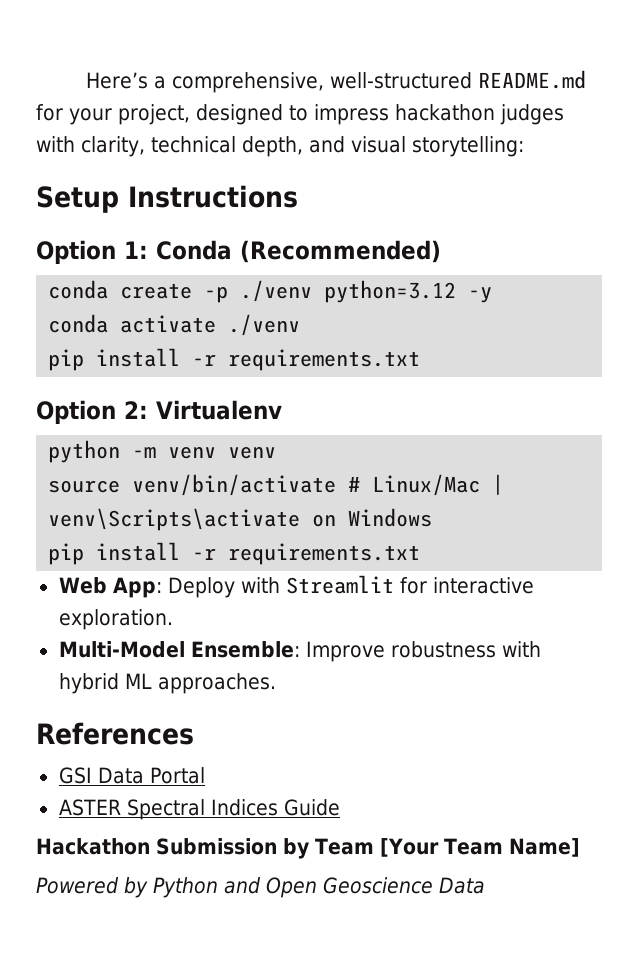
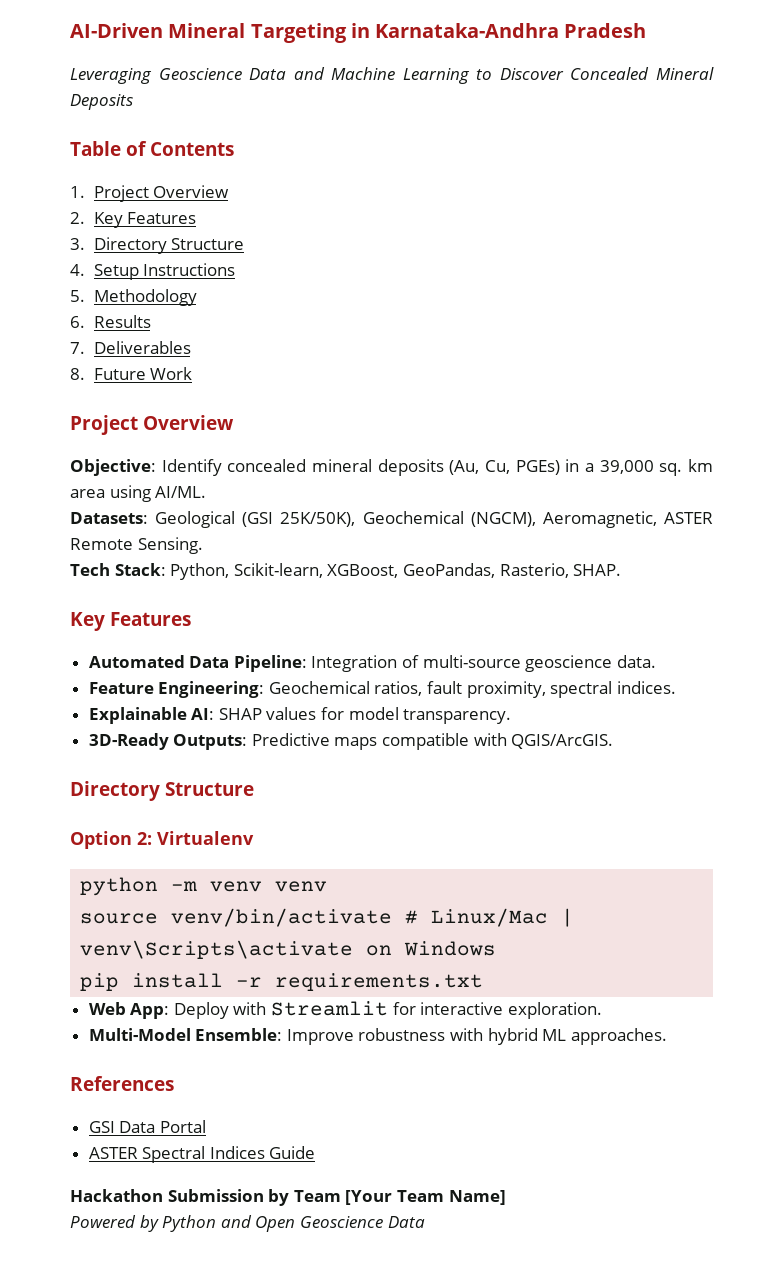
- Here’s a comprehensive, well-structured README.md for your project, designed to impress hackathon judges with clarity, technical depth, and visual storytelling:
- Setup Instructions
- Option 1: Conda (Recommended)
- conda create -p ./venv python=3.12 -y
- conda activate ./venv
- pip install -r requirements.txt
+ AI-Driven Mineral Targeting in Karnataka-Andhra Pradesh
+ Leveraging Geoscience Data and Machine Learning to Discover Concealed Mineral Deposits
+ Table of Contents
+ 1. Project Overview
+ 2. Key Features
+ 3. Directory Structure
+ 4. Setup Instructions
+ 5. Methodology
+ 6. Results
+ 7. Deliverables
+ 8. Future Work
+ Project Overview
+ Objective: Identify concealed mineral deposits (Au, Cu, PGEs) in a 39,000 sq. km area using AI/ML.
+ Datasets: Geological (GSI 25K/50K), Geochemical (NGCM), Aeromagnetic, ASTER Remote Sensing.
+ Tech Stack: Python, Scikit-learn, XGBoost, GeoPandas, Rasterio, SHAP.
+ Key Features
+ Automated Data Pipeline: Integration of multi-source geoscience data.
+ Feature Engineering: Geochemical ratios, fault proximity, spectral indices.
+ Explainable AI: SHAP values for model transparency.
+ 3D-Ready Outputs: Predictive maps compatible with QGIS/ArcGIS.
+ Directory Structure

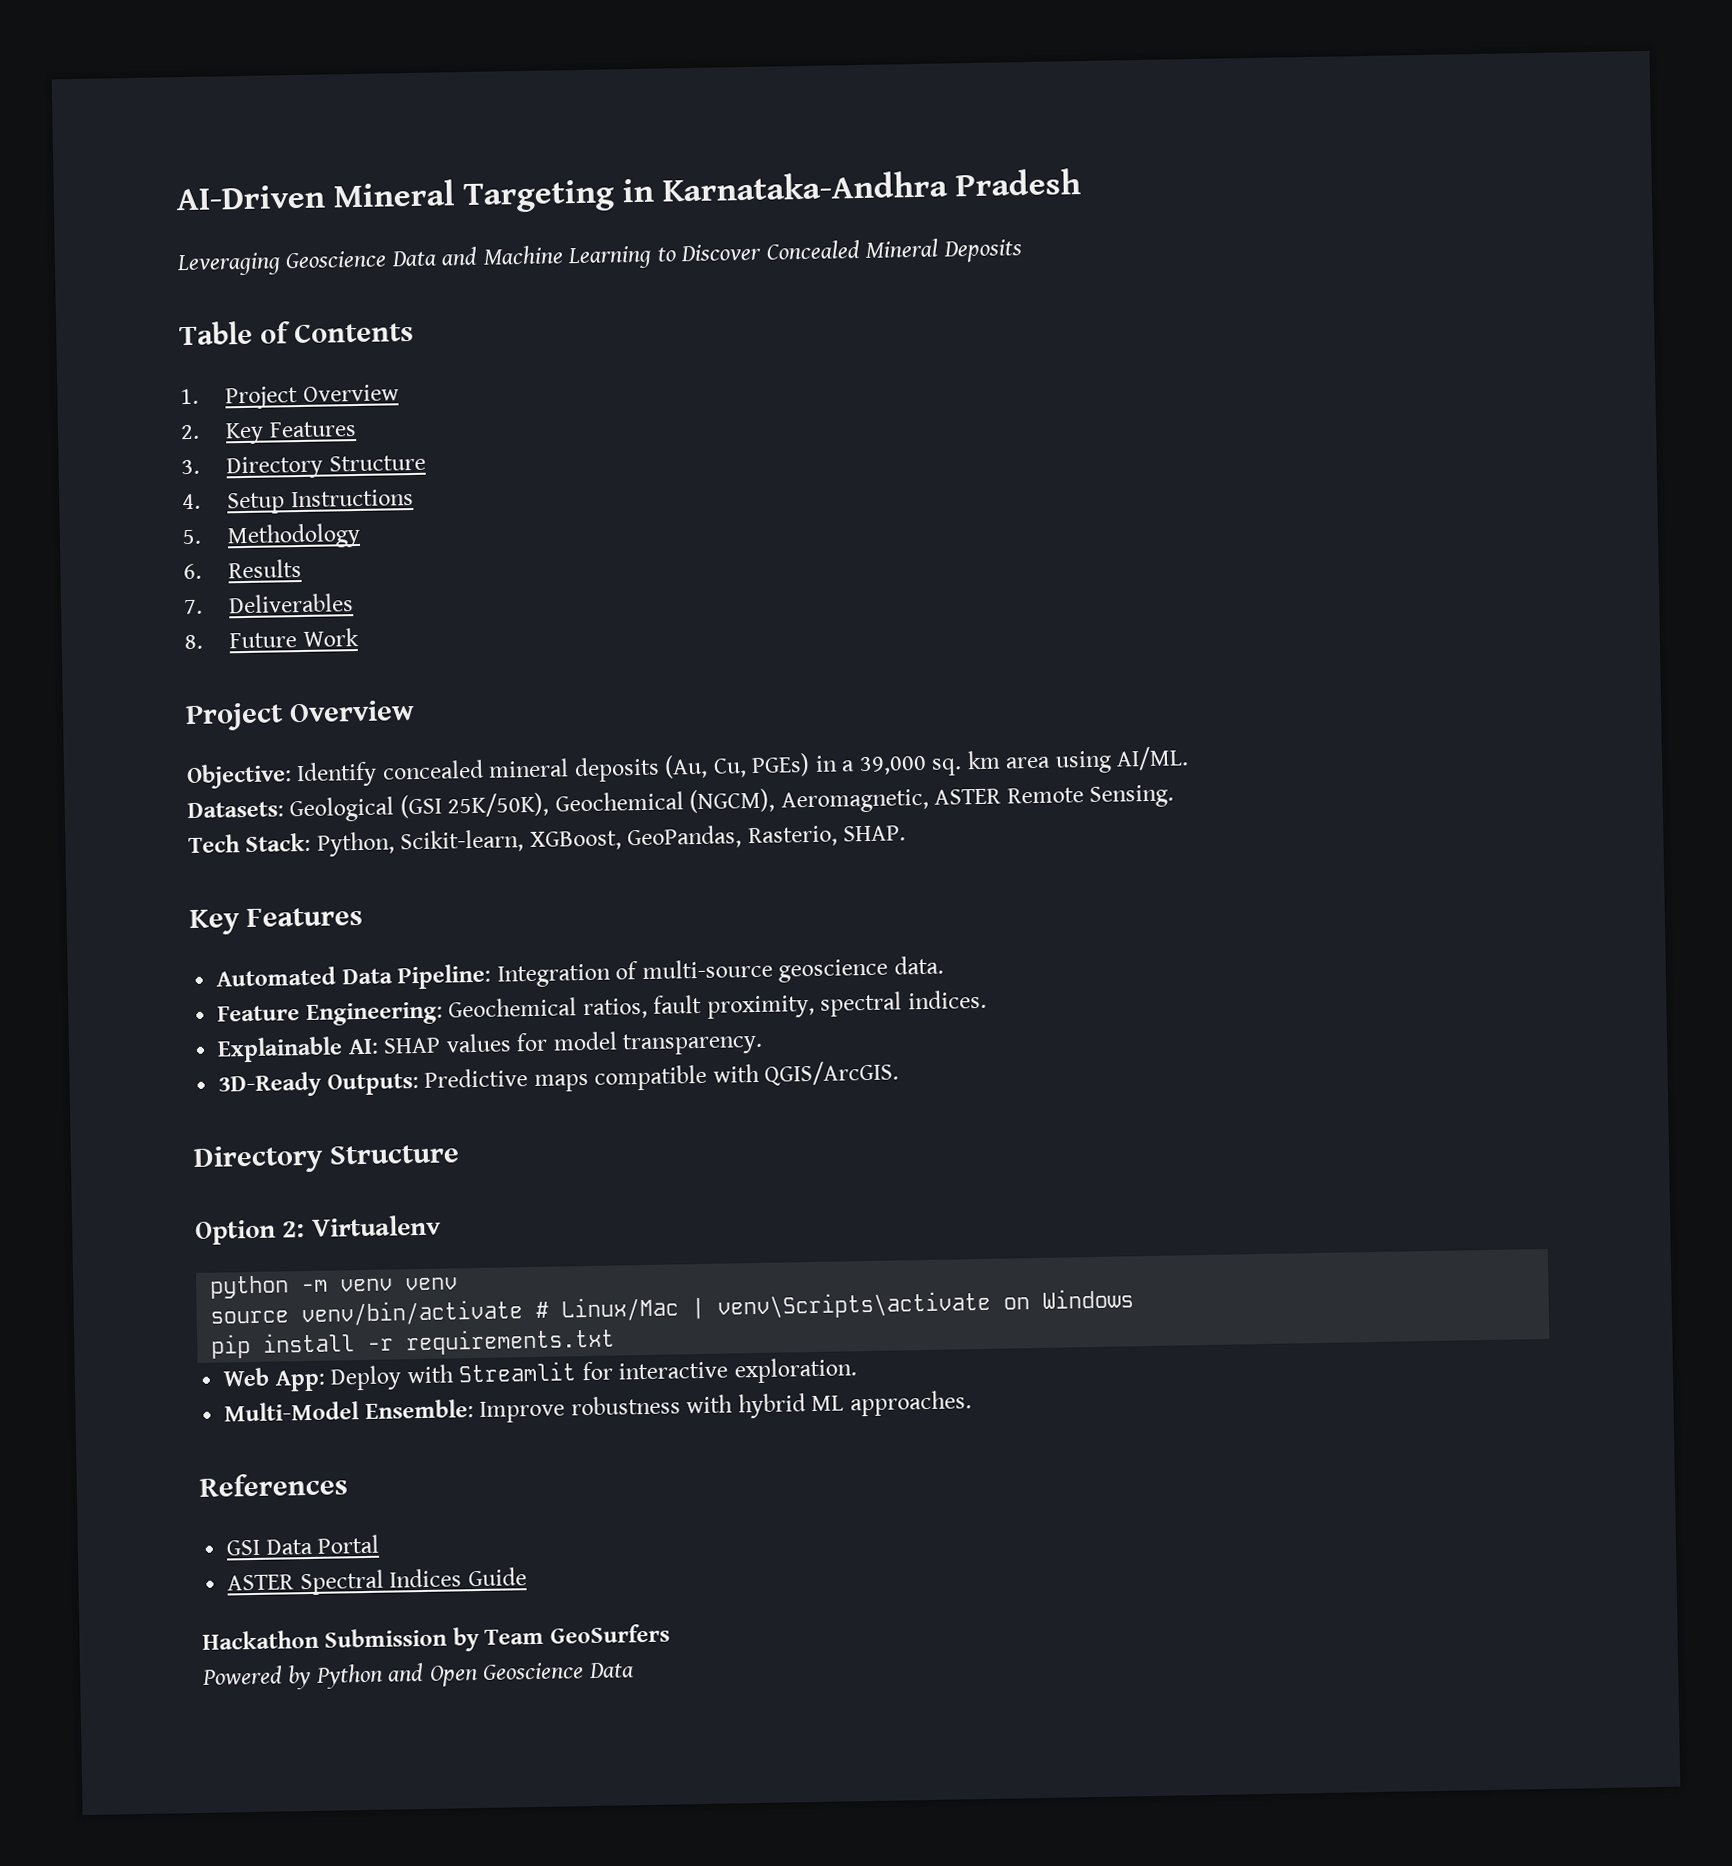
- Hackathon Submission by Team [Your Team Name]
+ Hackathon Submission by Team GeoSurfers

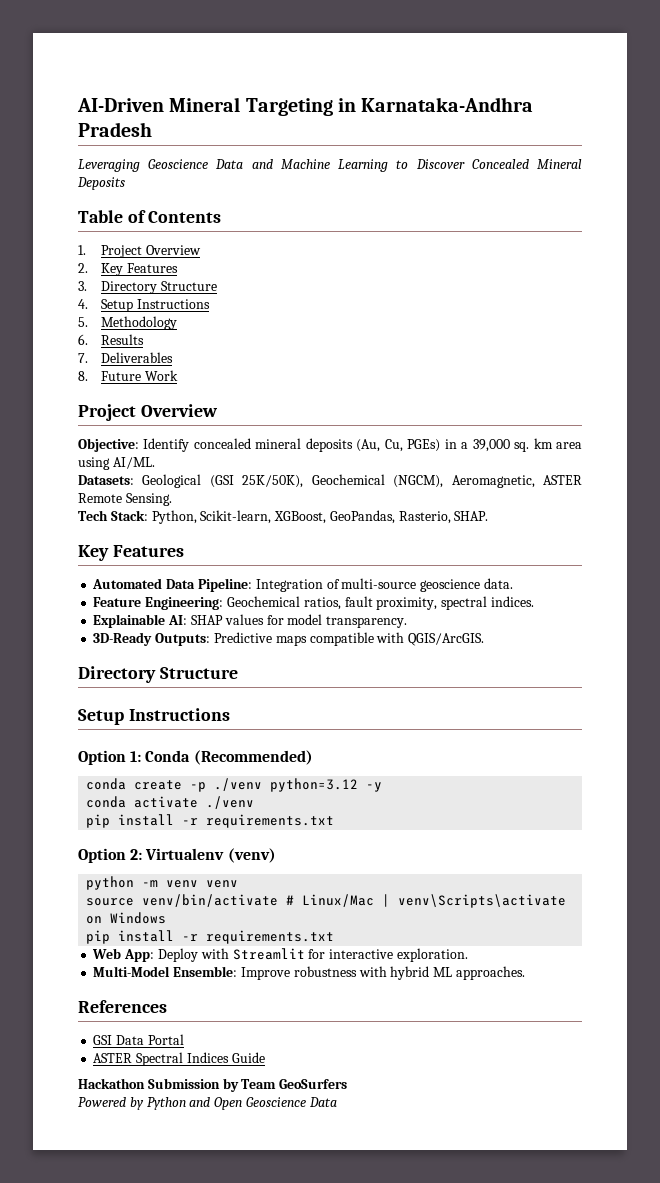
  3D-Ready Outputs: Predictive maps compatible with QGIS/ArcGIS.
  Directory Structure
+ Setup Instructions
+ Option 1: Conda (Recommended)
+ conda create -p ./venv python=3.12 -y
+ conda activate ./venv
+ pip install -r requirements.txt
- Option 2: Virtualenv
+ Option 2: Virtualenv (venv)

